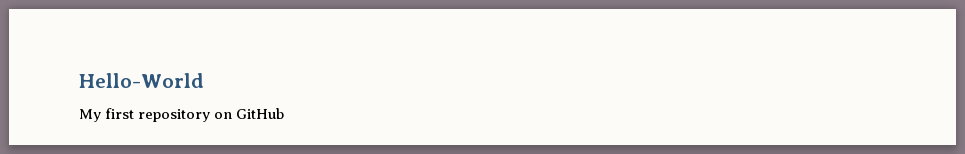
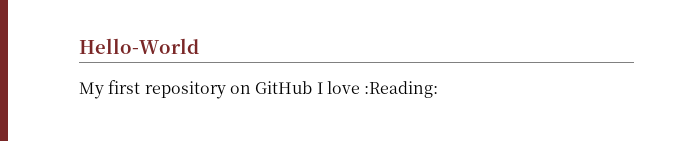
- My first repository on GitHub
+ My first repository on GitHub I love :Reading:

